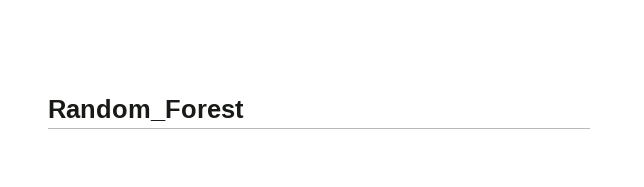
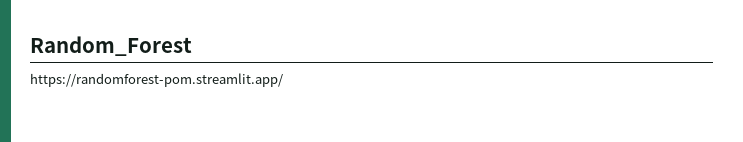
+ https://randomforest-pom.streamlit.app/

